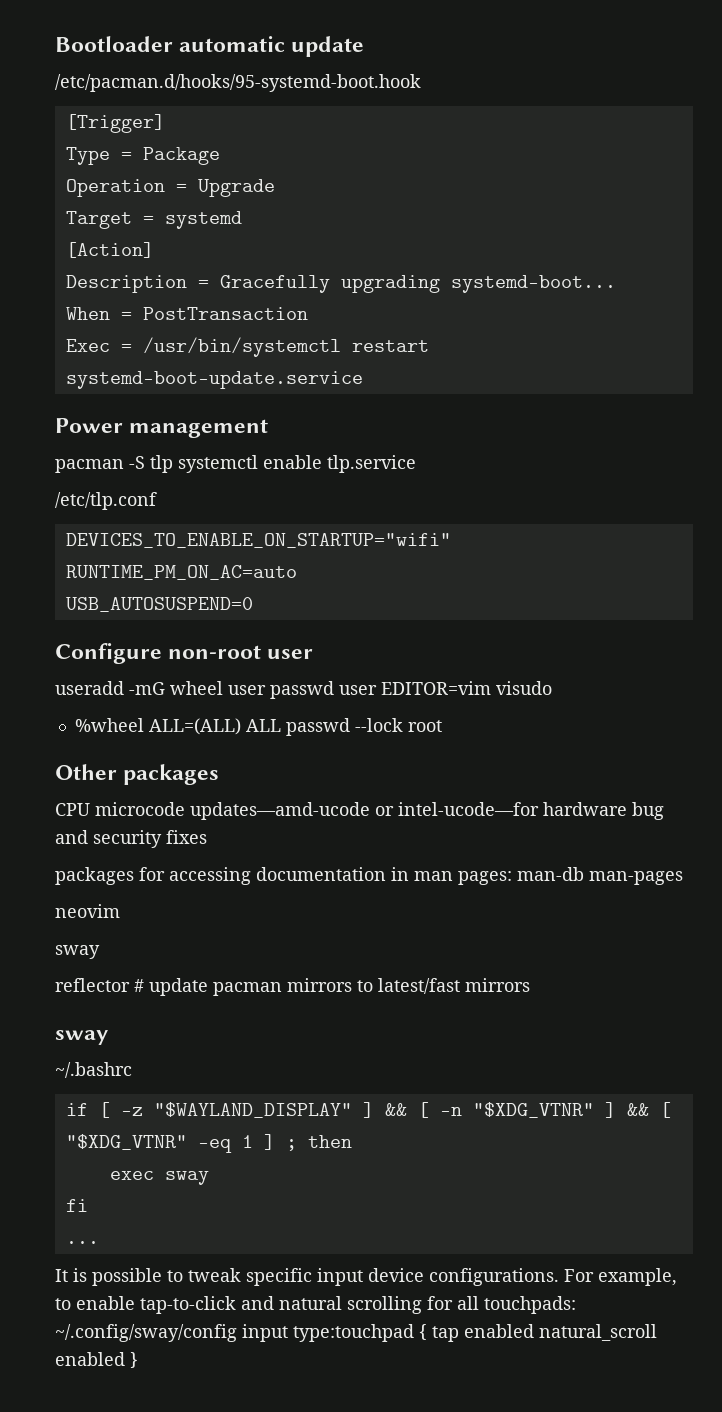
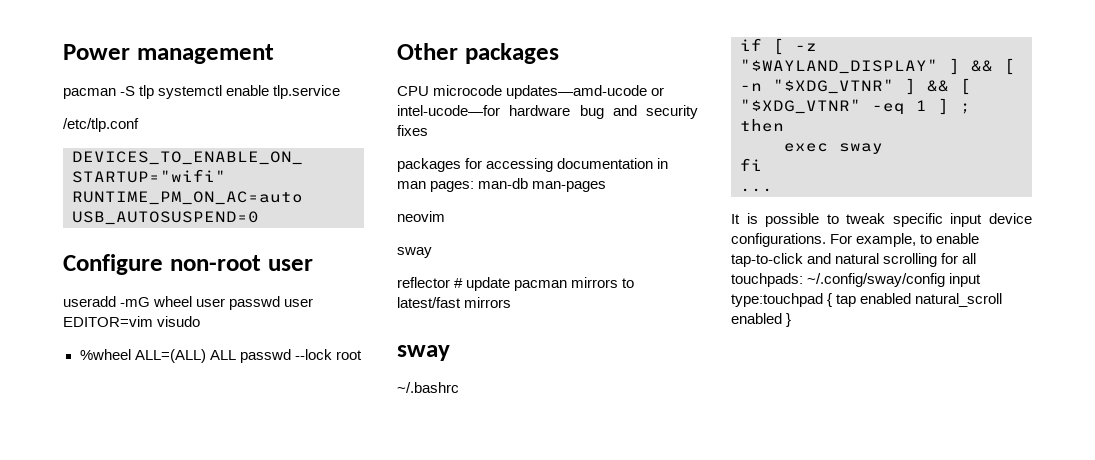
- Bootloader automatic update
- /etc/pacman.d/hooks/95-systemd-boot.hook
- [Trigger]
- Type = Package
- Operation = Upgrade
- Target = systemd
- [Action]
- Description = Gracefully upgrading systemd-boot...
- When = PostTransaction
- Exec = /usr/bin/systemctl restart systemd-boot-update.service

